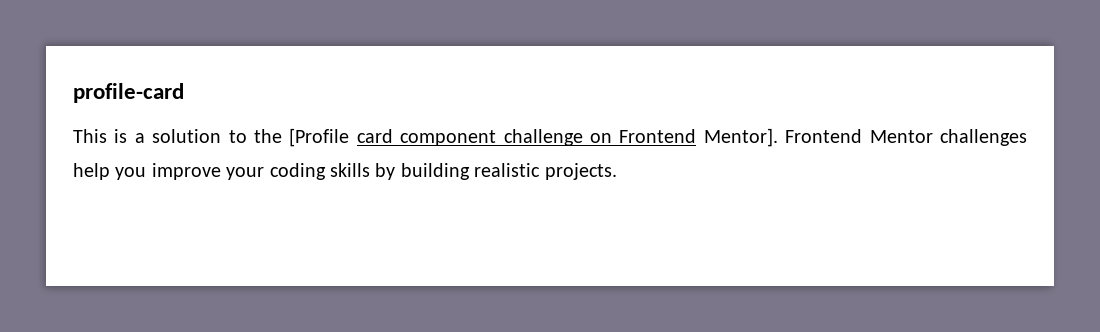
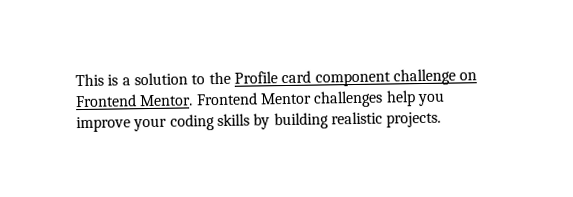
- profile-card
- This is a solution to the [Profile card component challenge on Frontend Mentor].
+ This is a solution to the Profile card component challenge on Frontend Mentor.

